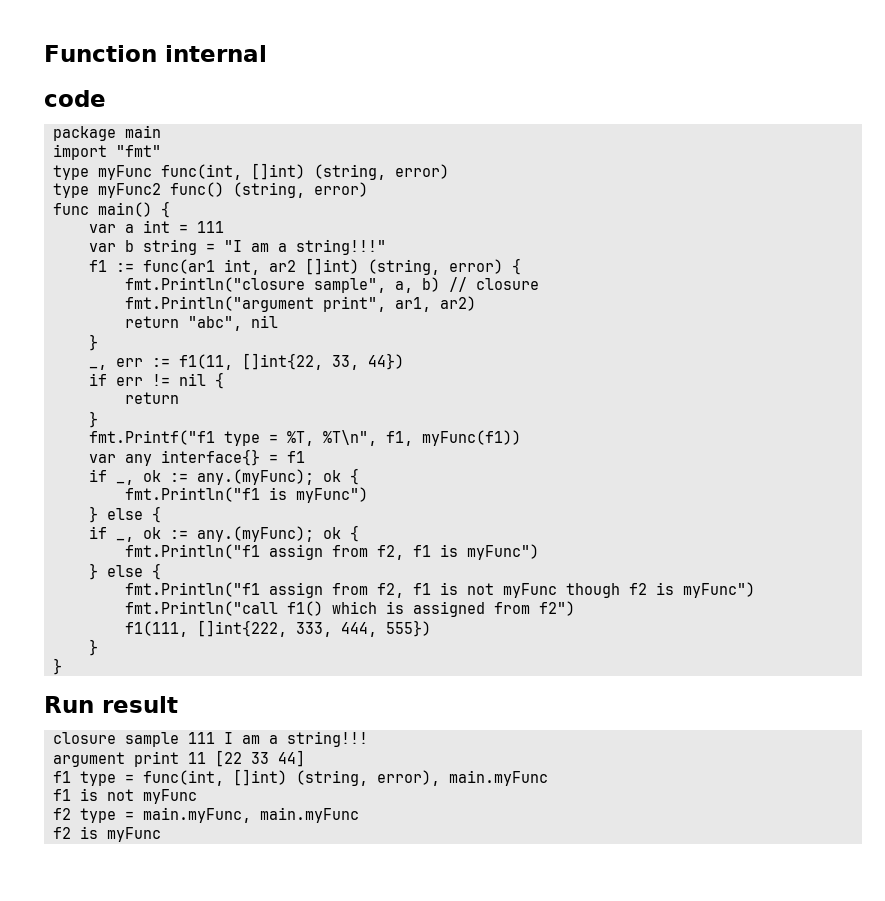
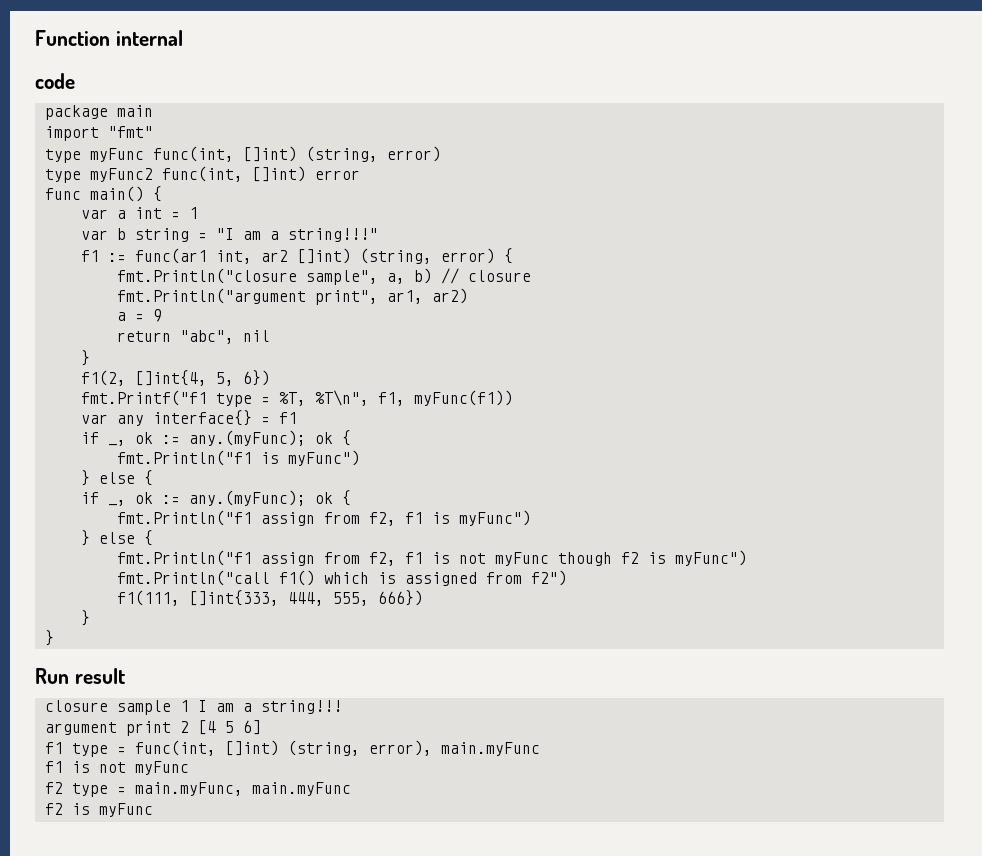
- type myFunc2 func() (string, error)
+ type myFunc2 func(int, []int) error
- var a int = 111
+ var a int = 1
+ a = 9
- _, err := f1(11, []int{22, 33, 44})
- if err != nil {
- return
- }
+ f1(2, []int{4, 5, 6})
- f1(111, []int{222, 333, 444, 555})
+ f1(111, []int{333, 444, 555, 666})
- closure sample 111 I am a string!!!
+ closure sample 1 I am a string!!!
- argument print 11 [22 33 44]
+ argument print 2 [4 5 6]

